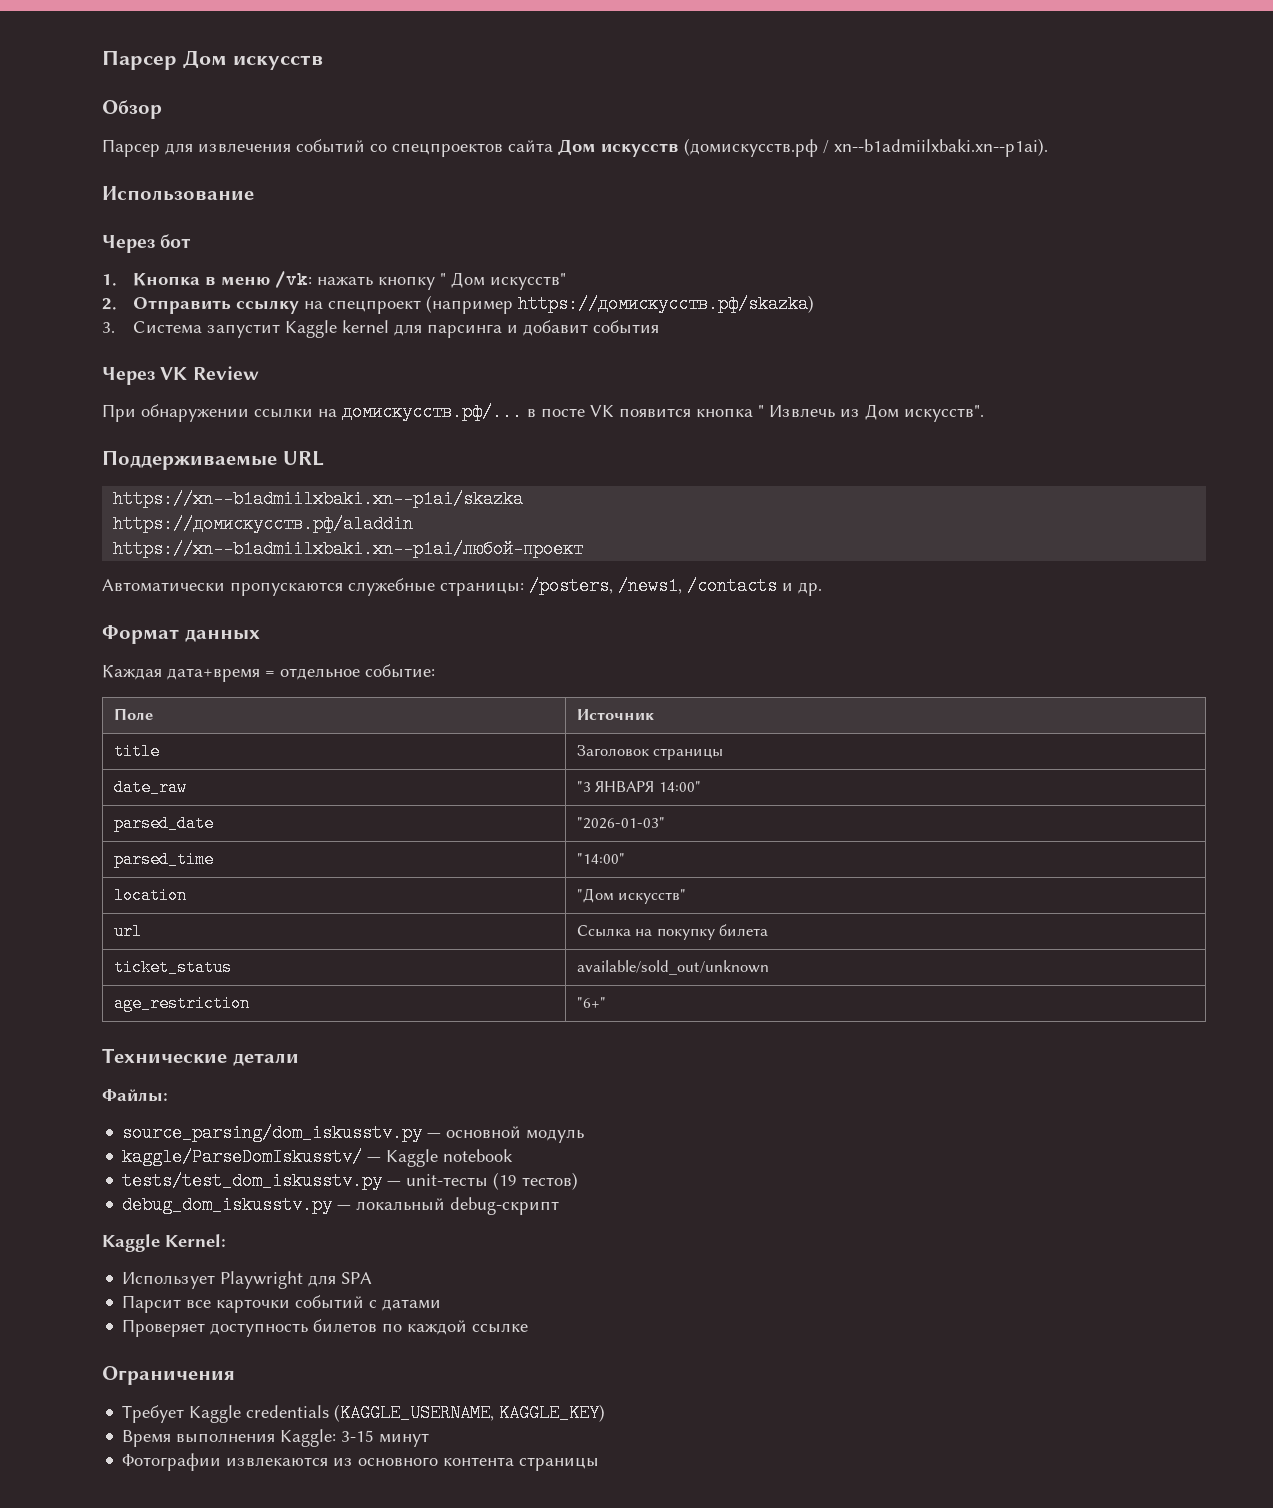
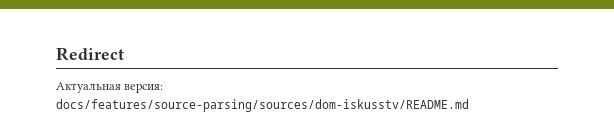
- Парсер Дом искусств
- Обзор
- Парсер для извлечения событий со спецпроектов сайта Дом искусств (домискусств.рф / xn--b1admiilxbaki.xn--p1ai).
- Использование
- Через бот
- 1. Кнопка в меню /vk: нажать кнопку " Дом искусств"
- 2. Отправить ссылку на спецпроект (например https://домискусств.рф/skazka)
- 3. Система запустит Kaggle kernel для парсинга и добавит события
- Через VK Review
- При обнаружении ссылки на домискусств.рф/... в посте VK появится кнопка " Извлечь из Дом искусств".
- Поддерживаемые URL
- https://xn--b1admiilxbaki.xn--p1ai/skazka
- https://домискусств.рф/aladdin
- https://xn--b1admiilxbaki.xn--p1ai/любой-проект
- Автоматически пропускаются служебные страницы: /posters, /news1, /contacts и др.
- Формат данных
- Каждая дата+время = отдельное событие:
- Поле | Источник
- title | Заголовок страницы
- date_raw | "3 ЯНВАРЯ 14:00"
- parsed_date | "2026-01-03"
- parsed_time | "14:00"
- location | "Дом искусств"
- url | Ссылка на покупку билета
- ticket_status | available/sold_out/unknown
- age_restriction | "6+"
- Технические детали
- Файлы:
- source_parsing/dom_iskusstv.py — основной модуль
- kaggle/ParseDomIskusstv/ — Kaggle notebook
- tests/test_dom_iskusstv.py — unit-тесты (19 тестов)
- debug_dom_iskusstv.py — локальный debug-скрипт
- Kaggle Kernel:
- Использует Playwright для SPA
- Парсит все карточки событий с датами
- Проверяет доступность билетов по каждой ссылке
- Ограничения
- Требует Kaggle credentials (KAGGLE_USERNAME, KAGGLE_KEY)
- Время выполнения Kaggle: 3-15 минут
- Фотографии извлекаются из основного контента страницы
+ Redirect
+ Актуальная версия: docs/features/source-parsing/sources/dom-iskusstv/README.md

